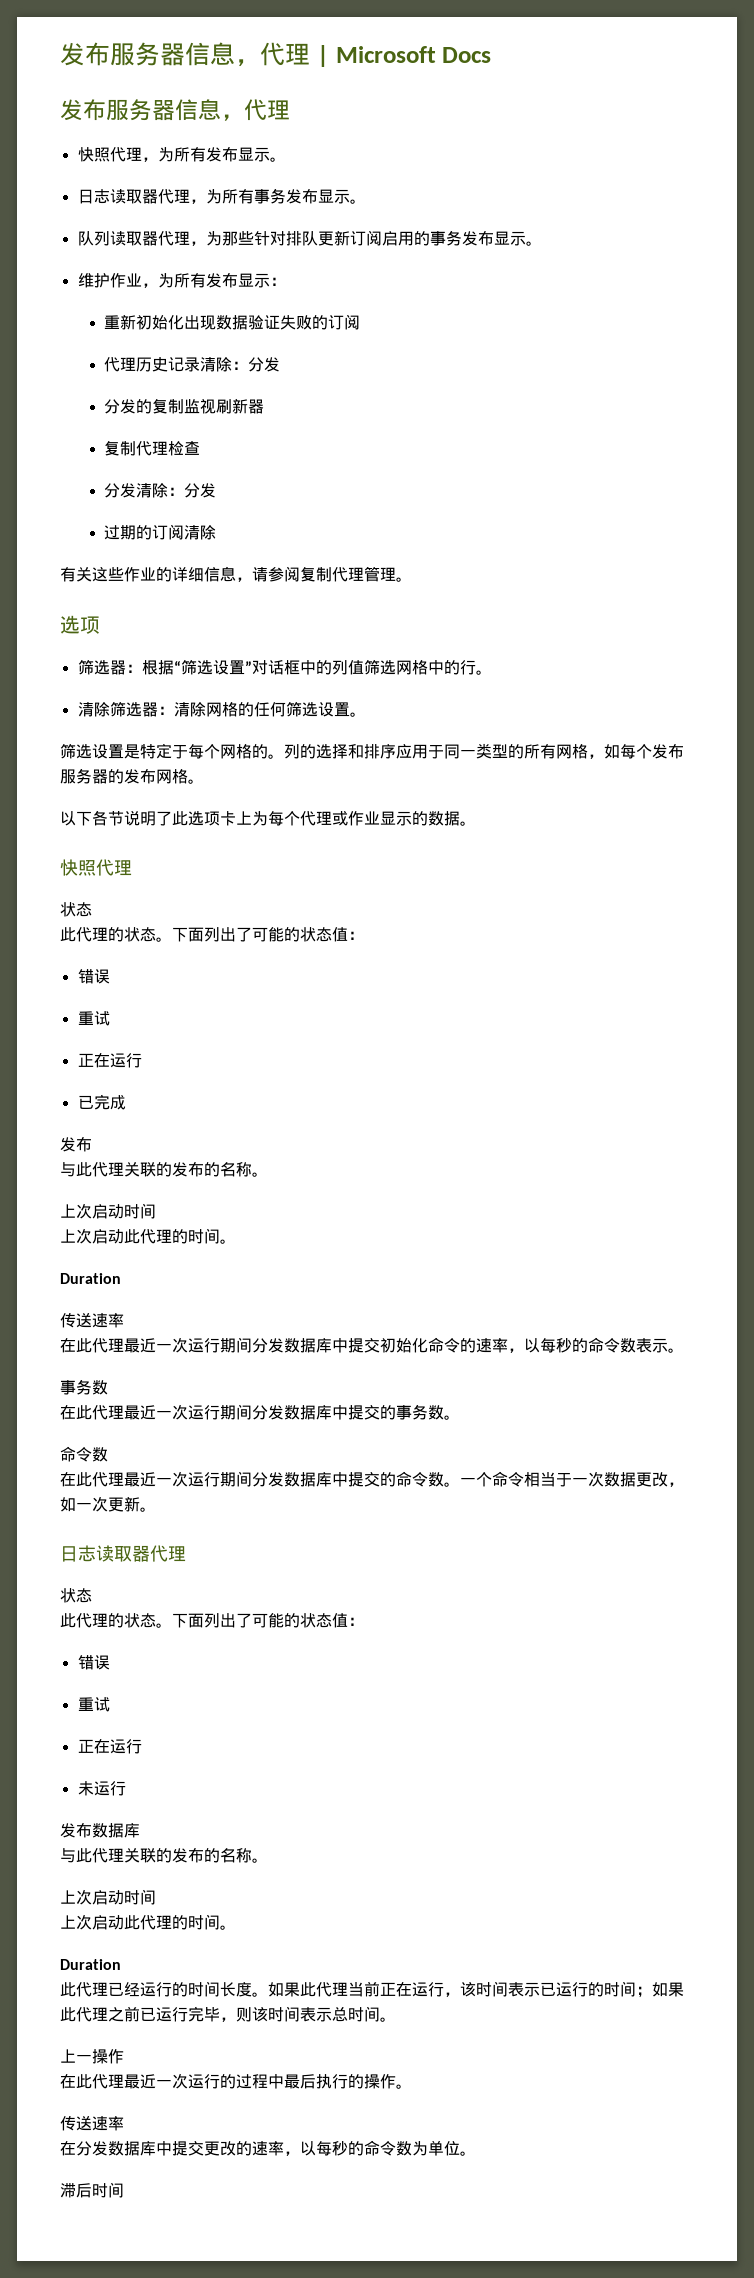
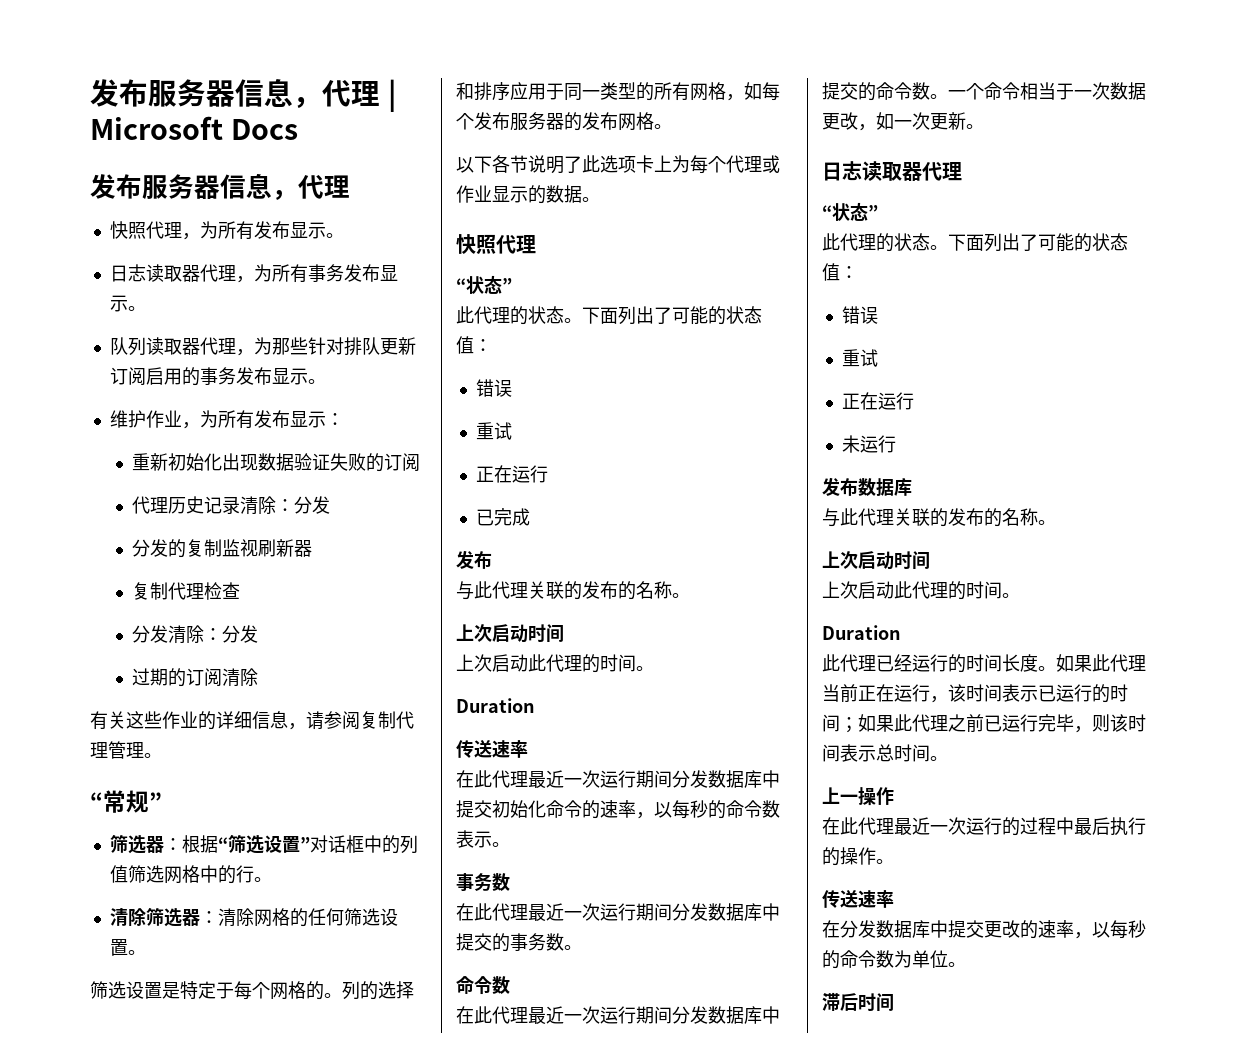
  有关这些作业的详细信息，请参阅复制代理管理。
- 选项
+ “常规”
  以下各节说明了此选项卡上为每个代理或作业显示的数据。
  快照代理
- 状态
+ “状态”
  一个命令相当于一次数据更改，如一次更新。
  日志读取器代理
- 状态
+ “状态”

